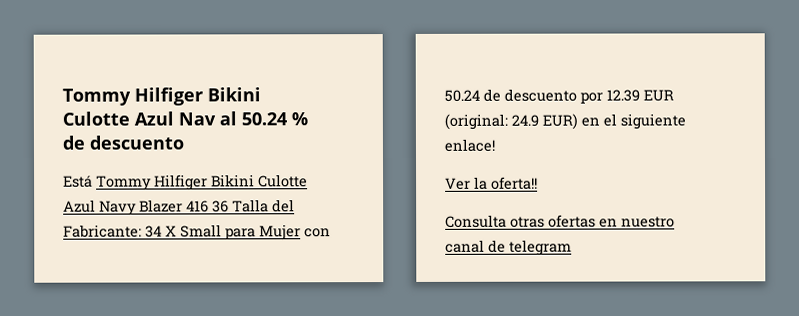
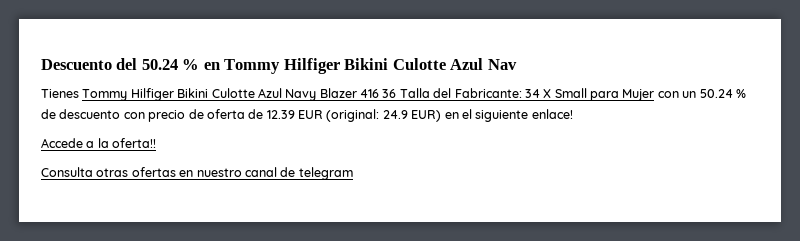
- Tommy Hilfiger Bikini Culotte Azul Nav al 50.24 % de descuento
- Está Tommy Hilfiger Bikini Culotte Azul Navy Blazer 416 36 Talla del Fabricante: 34 X Small para Mujer con 50.24 de descuento por 12.39 EUR (original: 24.9 EUR) en el siguiente enlace!
+ Descuento del 50.24 % en Tommy Hilfiger Bikini Culotte Azul Nav
+ Tienes Tommy Hilfiger Bikini Culotte Azul Navy Blazer 416 36 Talla del Fabricante: 34 X Small para Mujer con un 50.24 % de descuento con precio de oferta de 12.39 EUR (original: 24.9 EUR) en el siguiente enlace!
- Ver la oferta!!
+ Accede a la oferta!!

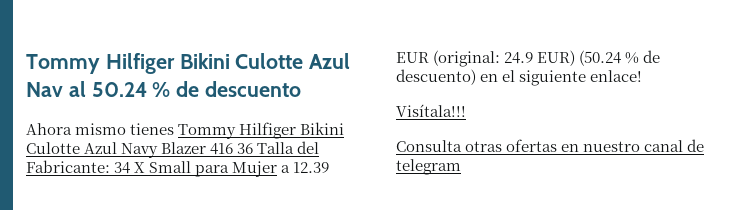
- Descuento del 50.24 % en Tommy Hilfiger Bikini Culotte Azul Nav
- Tienes Tommy Hilfiger Bikini Culotte Azul Navy Blazer 416 36 Talla del Fabricante: 34 X Small para Mujer con un 50.24 % de descuento con precio de oferta de 12.39 EUR (original: 24.9 EUR) en el siguiente enlace!
+ Tommy Hilfiger Bikini Culotte Azul Nav al 50.24 % de descuento
+ Ahora mismo tienes Tommy Hilfiger Bikini Culotte Azul Navy Blazer 416 36 Talla del Fabricante: 34 X Small para Mujer a 12.39 EUR (original: 24.9 EUR) (50.24 % de descuento) en el siguiente enlace!
- Accede a la oferta!!
+ Visítala!!!

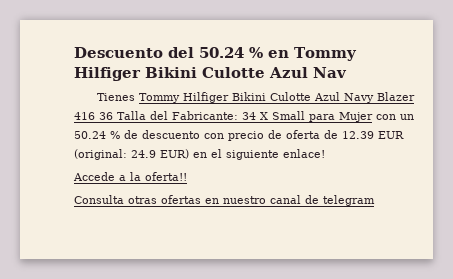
- Tommy Hilfiger Bikini Culotte Azul Nav al 50.24 % de descuento
- Ahora mismo tienes Tommy Hilfiger Bikini Culotte Azul Navy Blazer 416 36 Talla del Fabricante: 34 X Small para Mujer a 12.39 EUR (original: 24.9 EUR) (50.24 % de descuento) en el siguiente enlace!
+ Descuento del 50.24 % en Tommy Hilfiger Bikini Culotte Azul Nav
+ Tienes Tommy Hilfiger Bikini Culotte Azul Navy Blazer 416 36 Talla del Fabricante: 34 X Small para Mujer con un 50.24 % de descuento con precio de oferta de 12.39 EUR (original: 24.9 EUR) en el siguiente enlace!
- Visítala!!!
+ Accede a la oferta!!

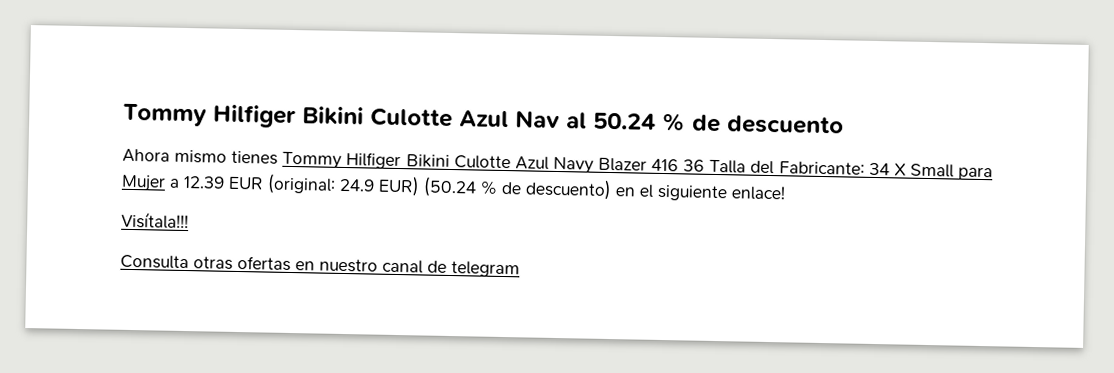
- Descuento del 50.24 % en Tommy Hilfiger Bikini Culotte Azul Nav
- Tienes Tommy Hilfiger Bikini Culotte Azul Navy Blazer 416 36 Talla del Fabricante: 34 X Small para Mujer con un 50.24 % de descuento con precio de oferta de 12.39 EUR (original: 24.9 EUR) en el siguiente enlace!
+ Tommy Hilfiger Bikini Culotte Azul Nav al 50.24 % de descuento
+ Ahora mismo tienes Tommy Hilfiger Bikini Culotte Azul Navy Blazer 416 36 Talla del Fabricante: 34 X Small para Mujer a 12.39 EUR (original: 24.9 EUR) (50.24 % de descuento) en el siguiente enlace!
- Accede a la oferta!!
+ Visítala!!!

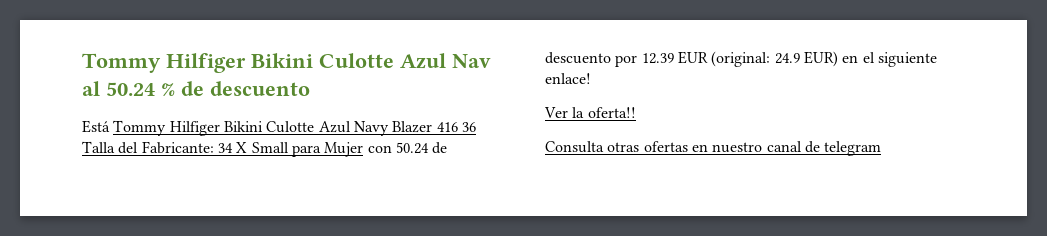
- Ahora mismo tienes Tommy Hilfiger Bikini Culotte Azul Navy Blazer 416 36 Talla del Fabricante: 34 X Small para Mujer a 12.39 EUR (original: 24.9 EUR) (50.24 % de descuento) en el siguiente enlace!
+ Está Tommy Hilfiger Bikini Culotte Azul Navy Blazer 416 36 Talla del Fabricante: 34 X Small para Mujer con 50.24 de descuento por 12.39 EUR (original: 24.9 EUR) en el siguiente enlace!
- Visítala!!!
+ Ver la oferta!!

